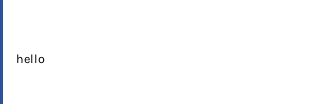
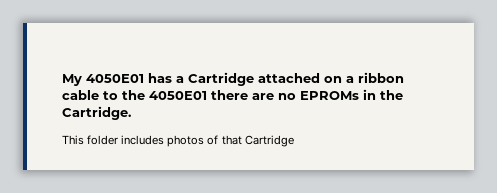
- hello
+ My 4050E01 has a Cartridge attached on a ribbon cable to the 4050E01 there are no EPROMs in the Cartridge.
+ This folder includes photos of that Cartridge

